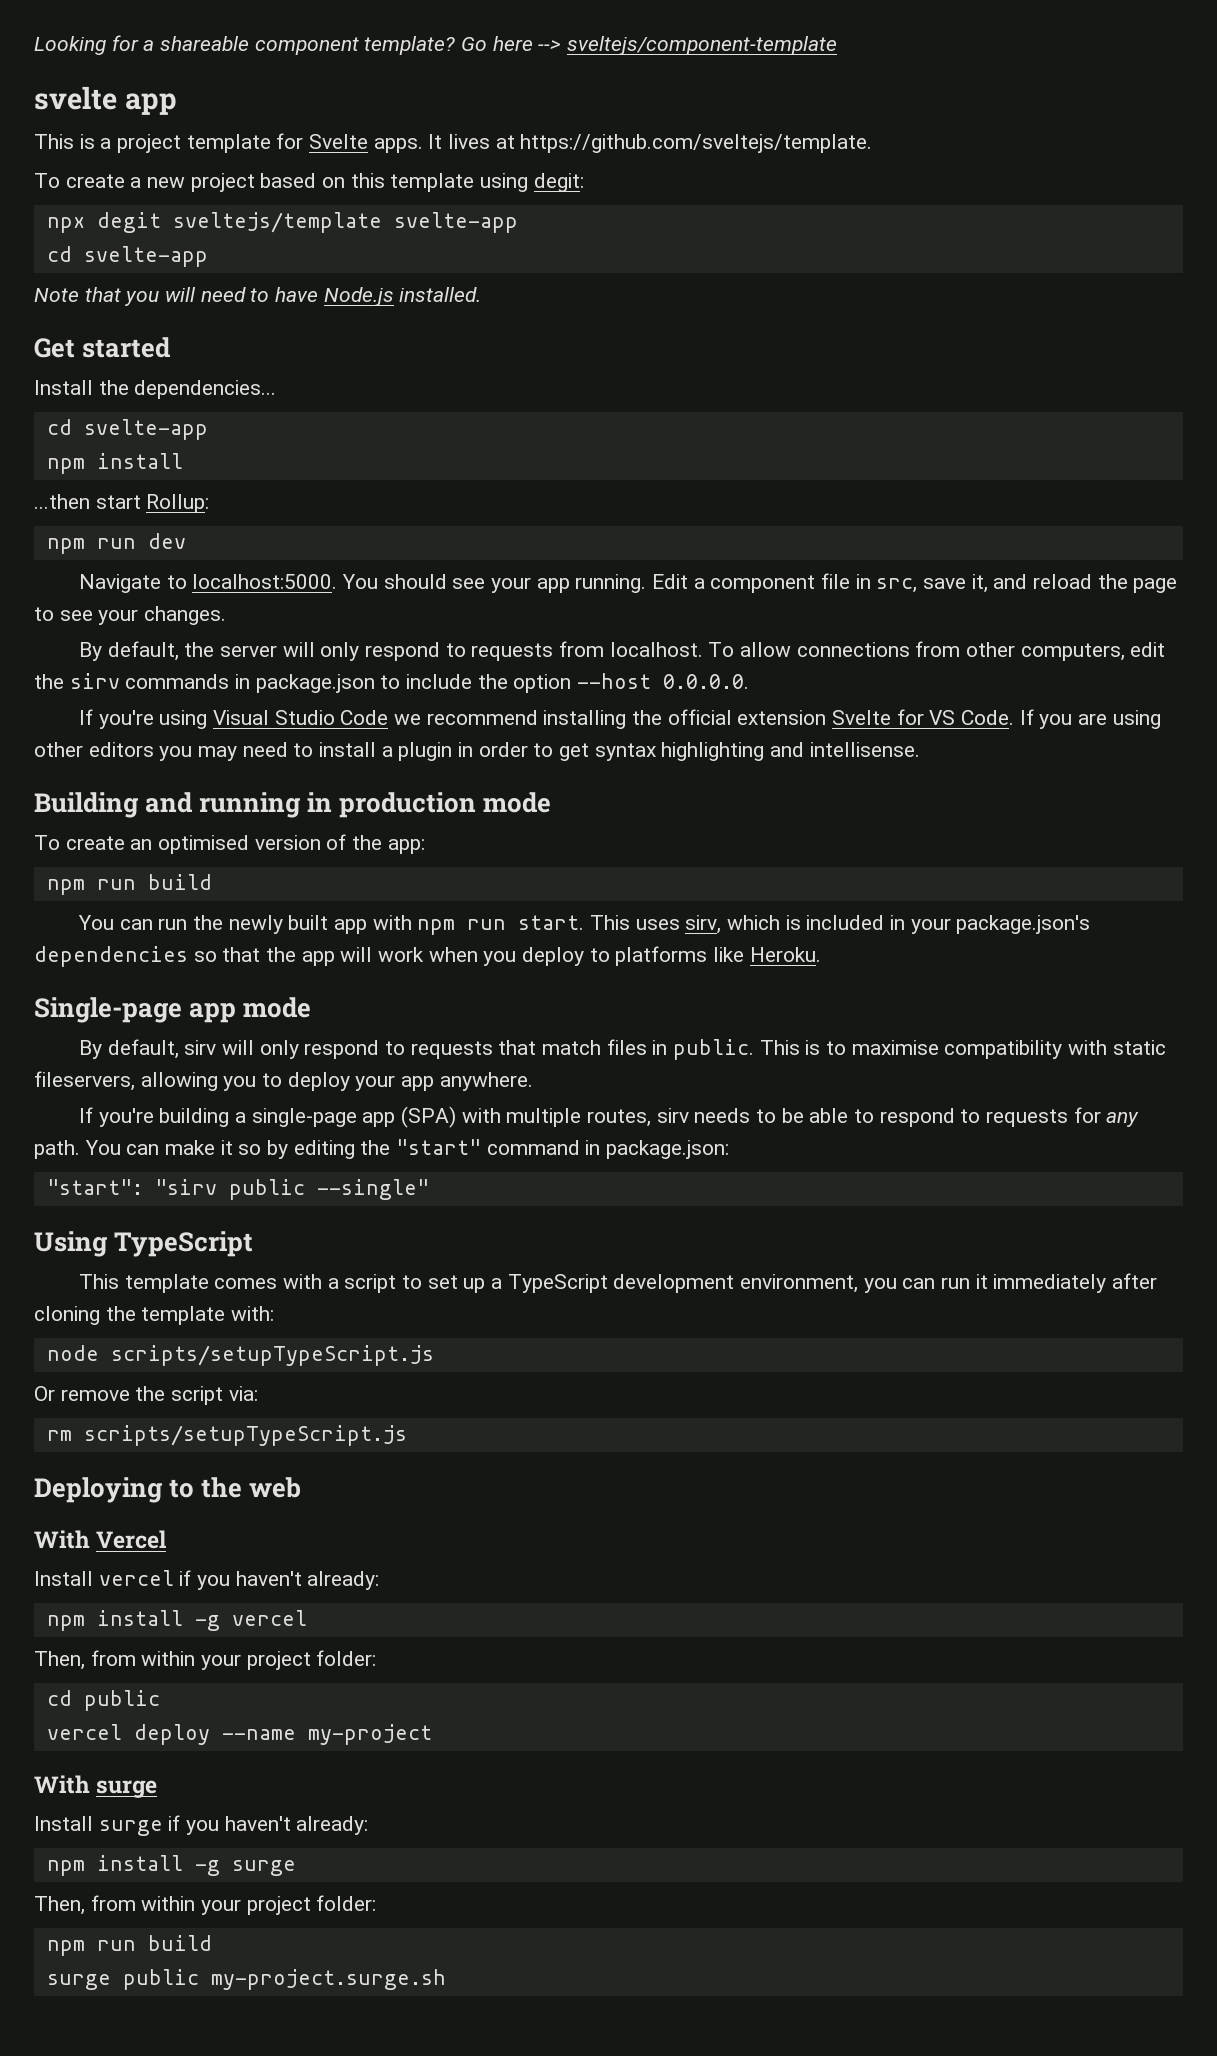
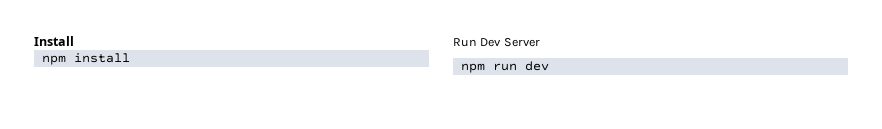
- Looking for a shareable component template? Go here --> sveltejs/component-template
- svelte app
- This is a project template for Svelte apps. It lives at https://github.com/sveltejs/template.
- To create a new project based on this template using degit:
- npx degit sveltejs/template svelte-app
- cd svelte-app
- Note that you will need to have Node.js installed.
- Get started
- Install the dependencies...
- cd svelte-app
+ Install
- ...then start Rollup:
+ Run Dev Server
- Navigate to localhost:5000. You should see your app running. Edit a component file in src, save it, and reload the page to see your changes.
- By default, the server will only respond to requests from localhost. To allow connections from other computers, edit the sirv commands in package.json to include the option --host 0.0.0.0.
- If you're using Visual Studio Code we recommend installing the official extension Svelte for VS Code. If you are using other editors you may need to install a plugin in order to get syntax highlighting and intellisense.
- Building and running in production mode
- To create an optimised version of the app:
- npm run build
- You can run the newly built app with npm run start. This uses sirv, which is included in your package.json's dependencies so that the app will work when you deploy to platforms like Heroku.
- Single-page app mode
- By default, sirv will only respond to requests that match files in public. This is to maximise compatibility with static fileservers, allowing you to deploy your app anywhere.
- If you're building a single-page app (SPA) with multiple routes, sirv needs to be able to respond to requests for any path. You can make it so by editing the "start" command in package.json:
- "start": "sirv public --single"
- Using TypeScript
- This template comes with a script to set up a TypeScript development environment, you can run it immediately after cloning the template with:
- node scripts/setupTypeScript.js
- Or remove the script via:
- rm scripts/setupTypeScript.js
- Deploying to the web
- With Vercel
- Install vercel if you haven't already:
- npm install -g vercel
- Then, from within your project folder:
- cd public
- vercel deploy --name my-project
- With surge
- Install surge if you haven't already:
- npm install -g surge
- Then, from within your project folder:
- npm run build
- surge public my-project.surge.sh

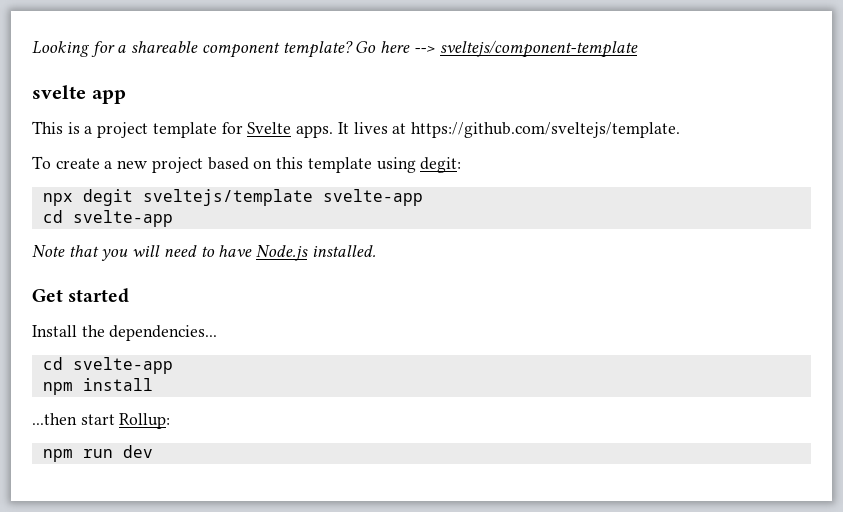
- Install
+ Looking for a shareable component template? Go here --> sveltejs/component-template
+ svelte app
+ This is a project template for Svelte apps. It lives at https://github.com/sveltejs/template.
+ To create a new project based on this template using degit:
+ npx degit sveltejs/template svelte-app
+ cd svelte-app
+ Note that you will need to have Node.js installed.
+ Get started
+ Install the dependencies...
+ cd svelte-app
- Run Dev Server
+ ...then start Rollup:

